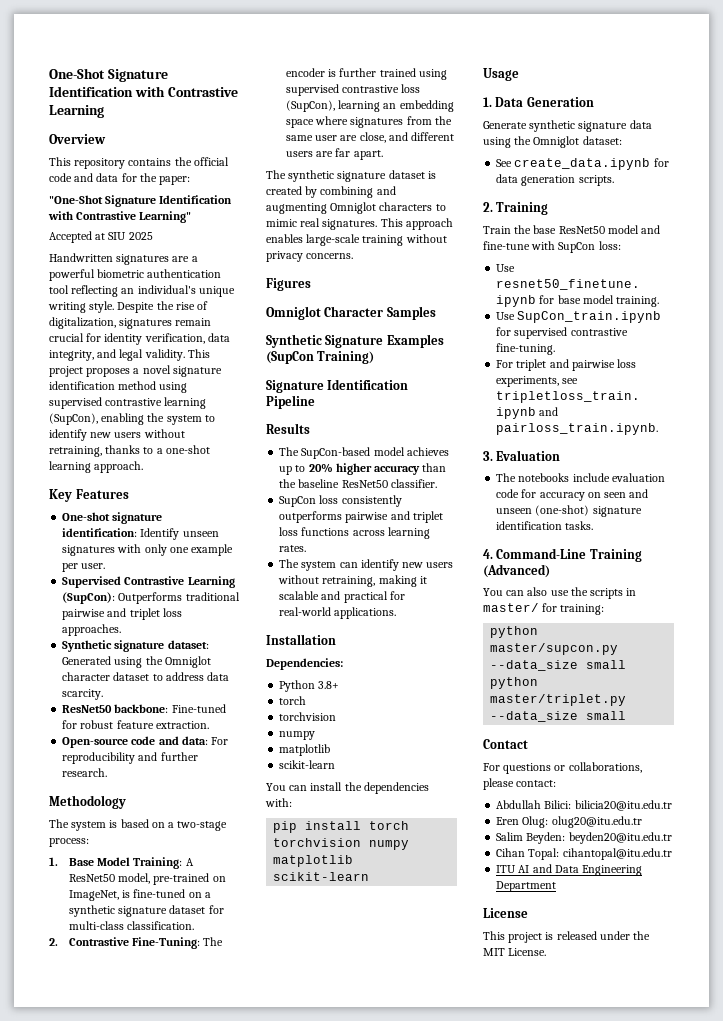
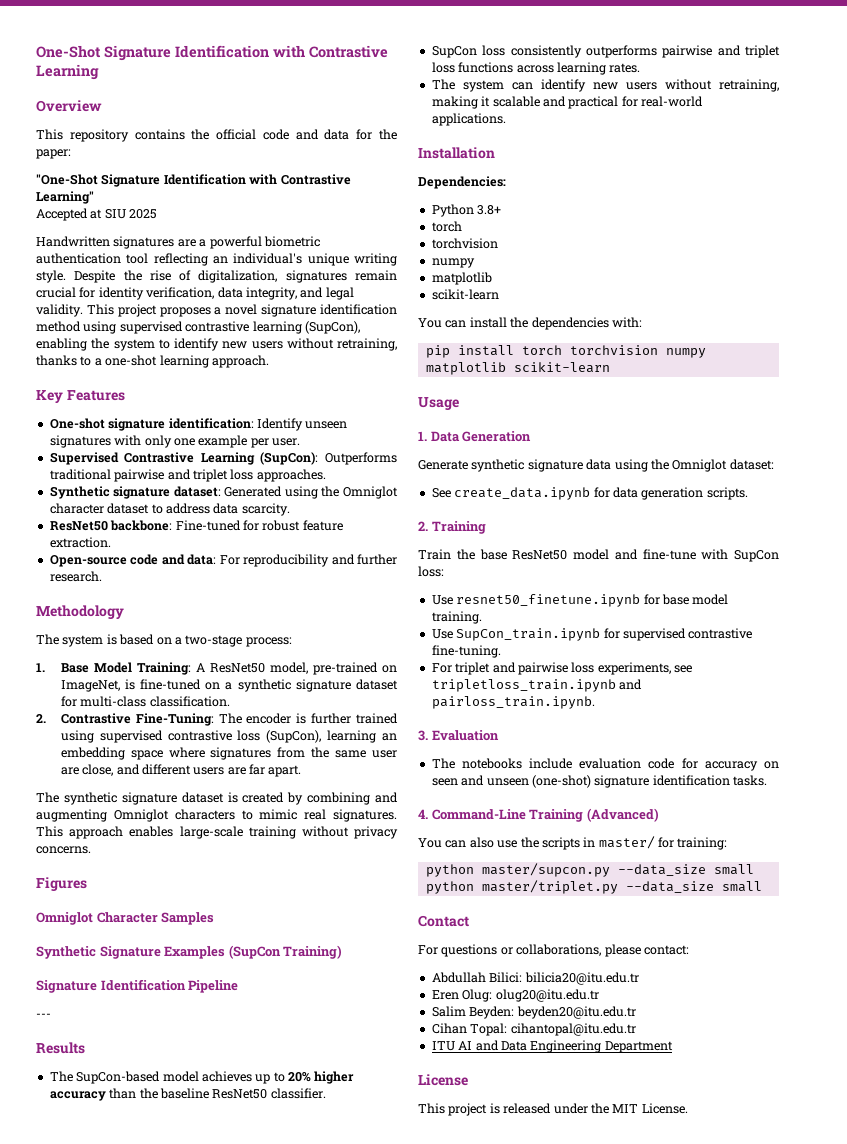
+ ---

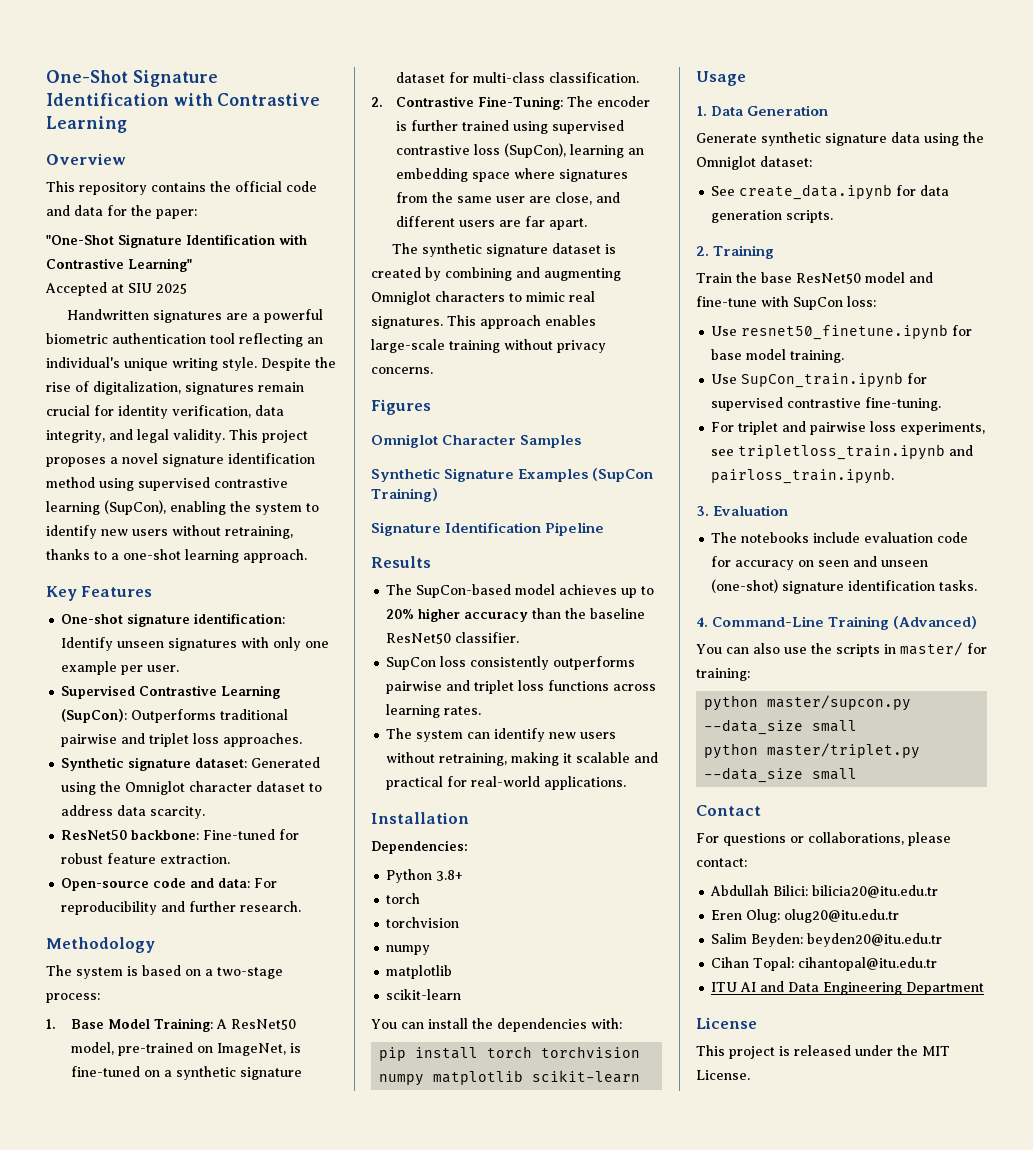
- ---

